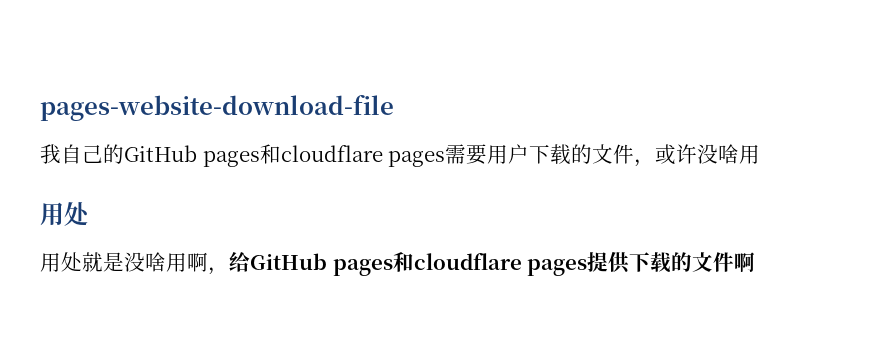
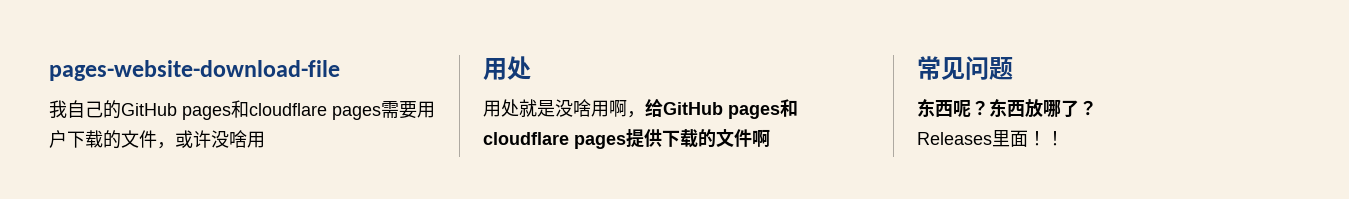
+ 常见问题
+ 东西呢？东西放哪了？
+ Releases里面！！

